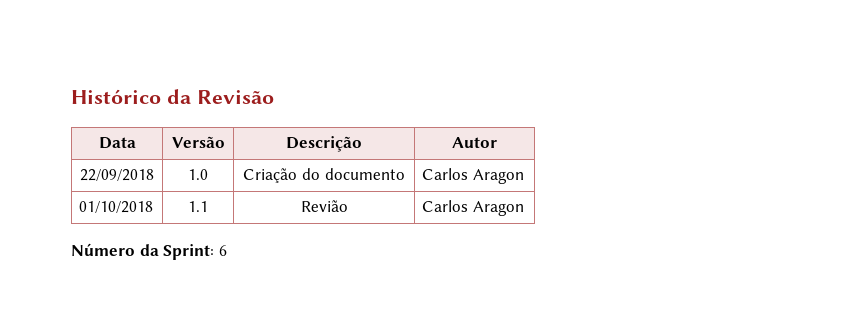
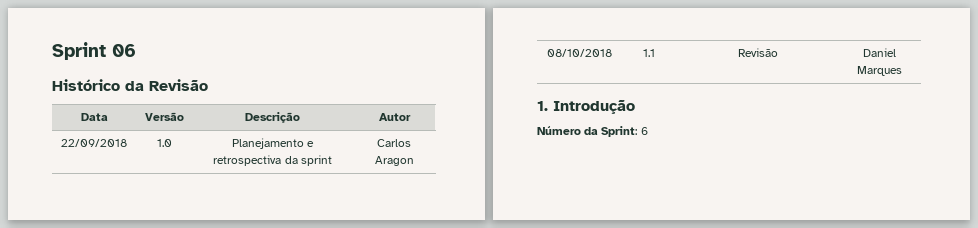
+ Sprint 06
- 22/09/2018 | 1.0 | Criação do documento | Carlos Aragon
- 01/10/2018 | 1.1 | Revião | Carlos Aragon
+ 22/09/2018 | 1.0 | Planejamento e retrospectiva da sprint | Carlos Aragon
+ 08/10/2018 | 1.1 | Revisão | Daniel Marques
+ 1. Introdução

